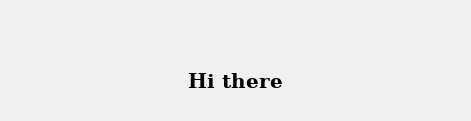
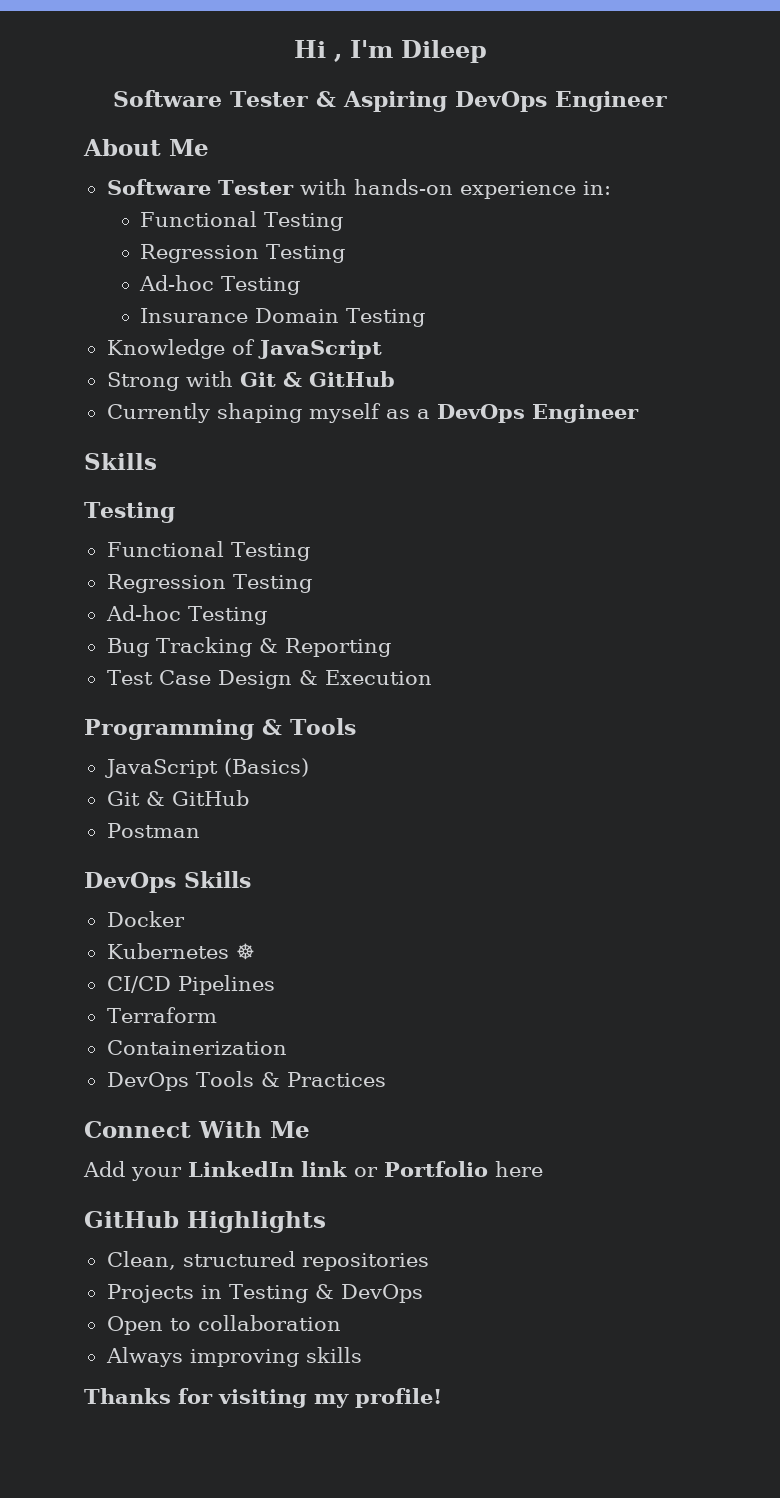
- Hi there
+ Hi , I'm Dileep
+ Software Tester & Aspiring DevOps Engineer
+ About Me
+ Software Tester with hands-on experience in:
+ Functional Testing
+ Regression Testing
+ Ad-hoc Testing
+ Insurance Domain Testing
+ Knowledge of JavaScript
+ Strong with Git & GitHub
+ Currently shaping myself as a DevOps Engineer
+ Skills
+ Testing
+ Functional Testing
+ Regression Testing
+ Ad-hoc Testing
+ Bug Tracking & Reporting
+ Test Case Design & Execution
+ Programming & Tools
+ JavaScript (Basics)
+ Git & GitHub
+ Postman
+ DevOps Skills
+ Docker
+ Kubernetes ☸
+ CI/CD Pipelines
+ Terraform
+ Containerization
+ DevOps Tools & Practices
+ Connect With Me
+ Add your LinkedIn link or Portfolio here
+ GitHub Highlights
+ Clean, structured repositories
+ Projects in Testing & DevOps
+ Open to collaboration
+ Always improving skills
+ Thanks for visiting my profile!

